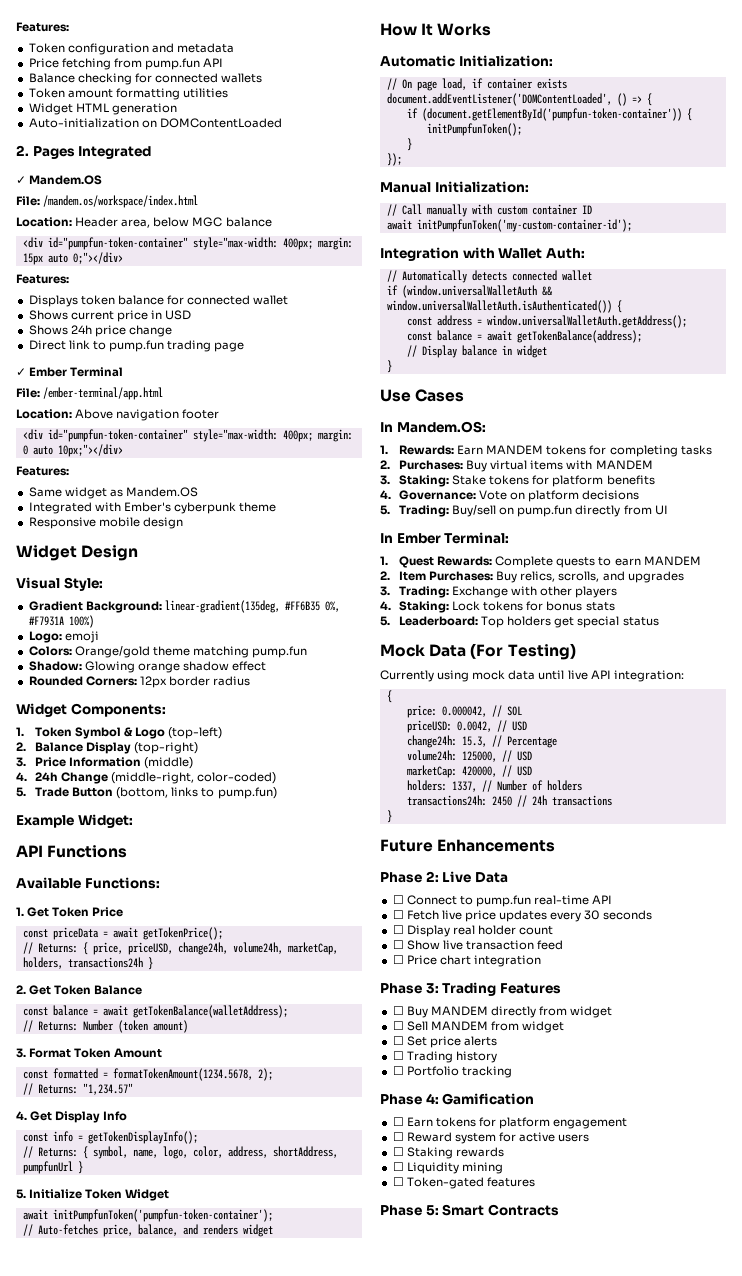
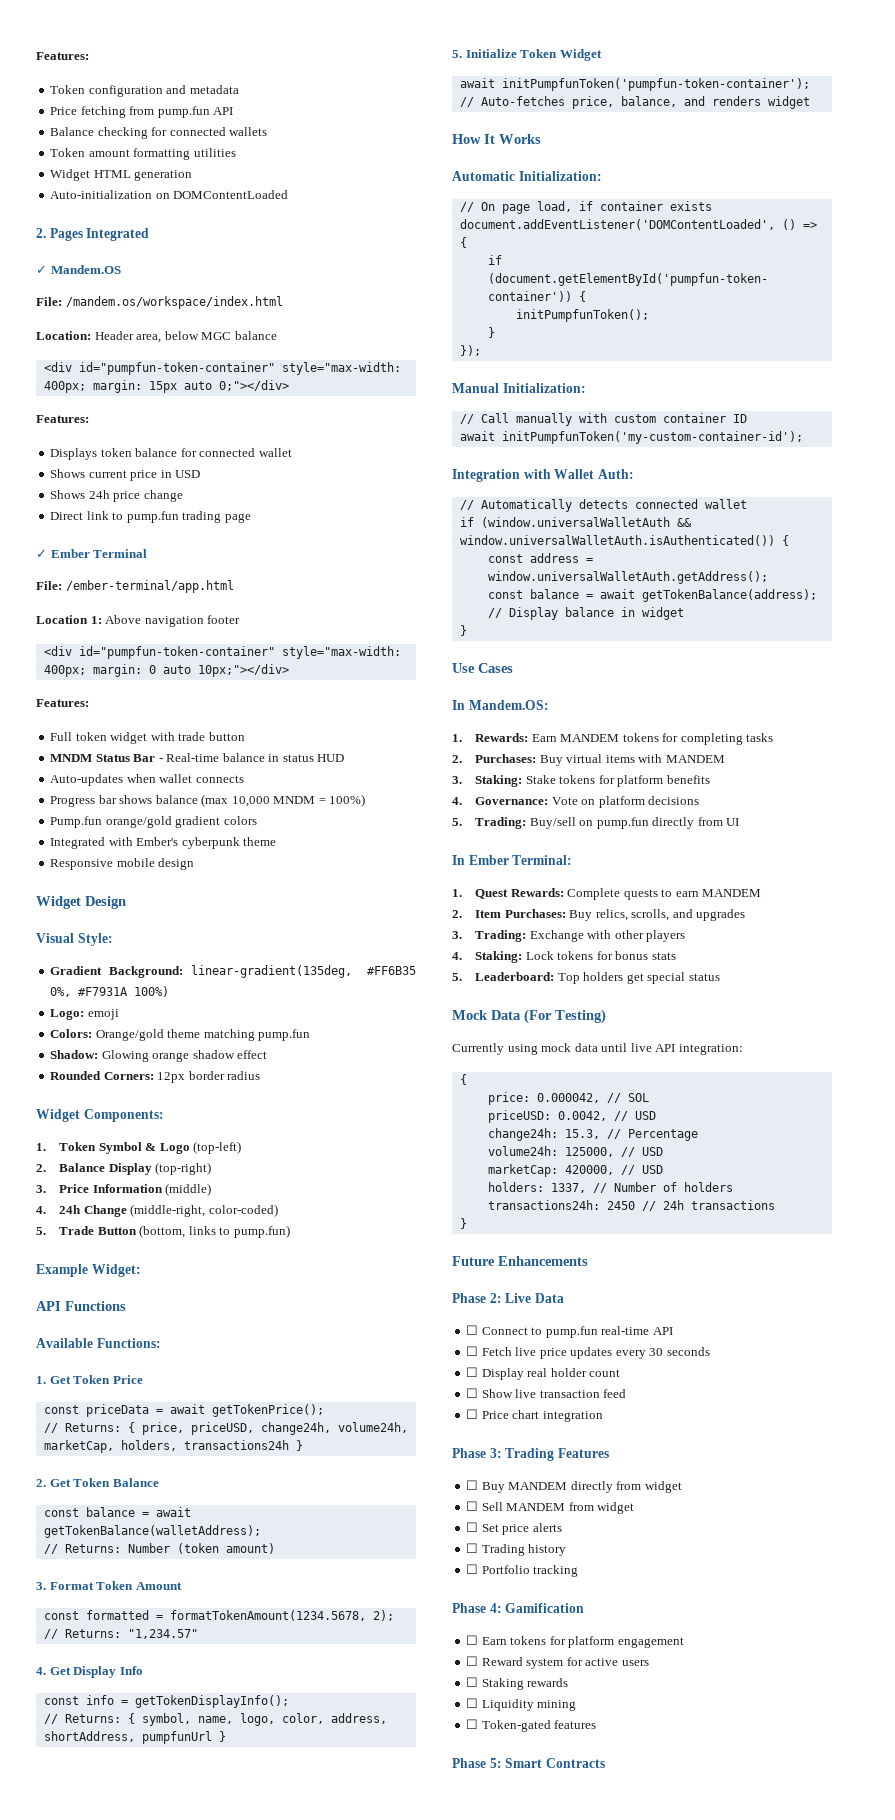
- Location: Above navigation footer
+ Location 1: Above navigation footer
- Same widget as Mandem.OS
+ Full token widget with trade button
+ MNDM Status Bar - Real-time balance in status HUD
+ Auto-updates when wallet connects
+ Progress bar shows balance (max 10,000 MNDM = 100%)
+ Pump.fun orange/gold gradient colors

